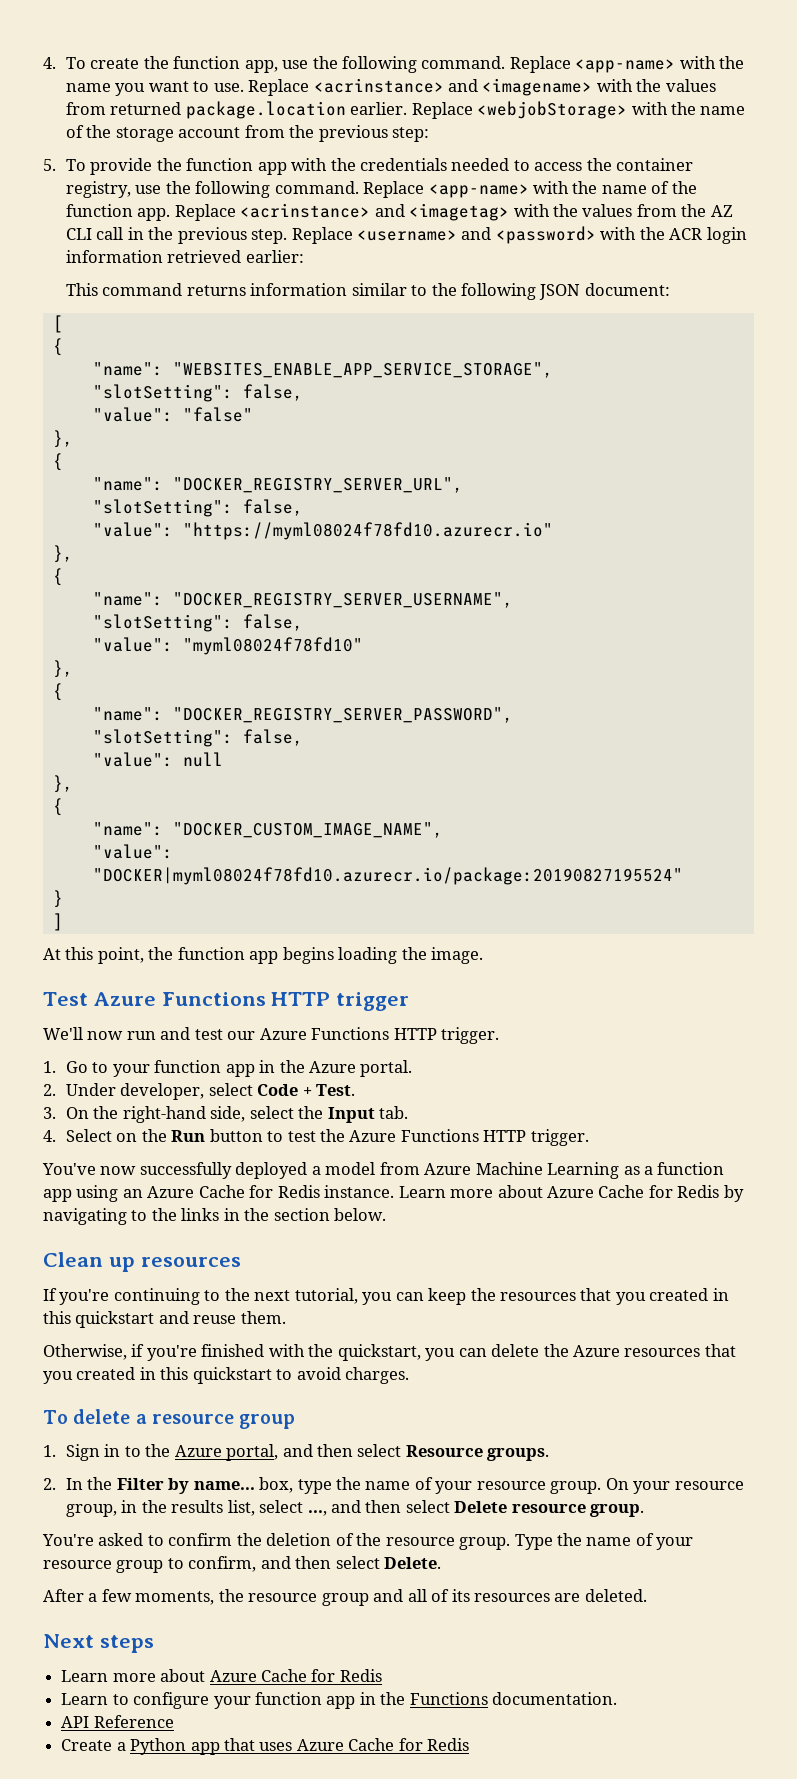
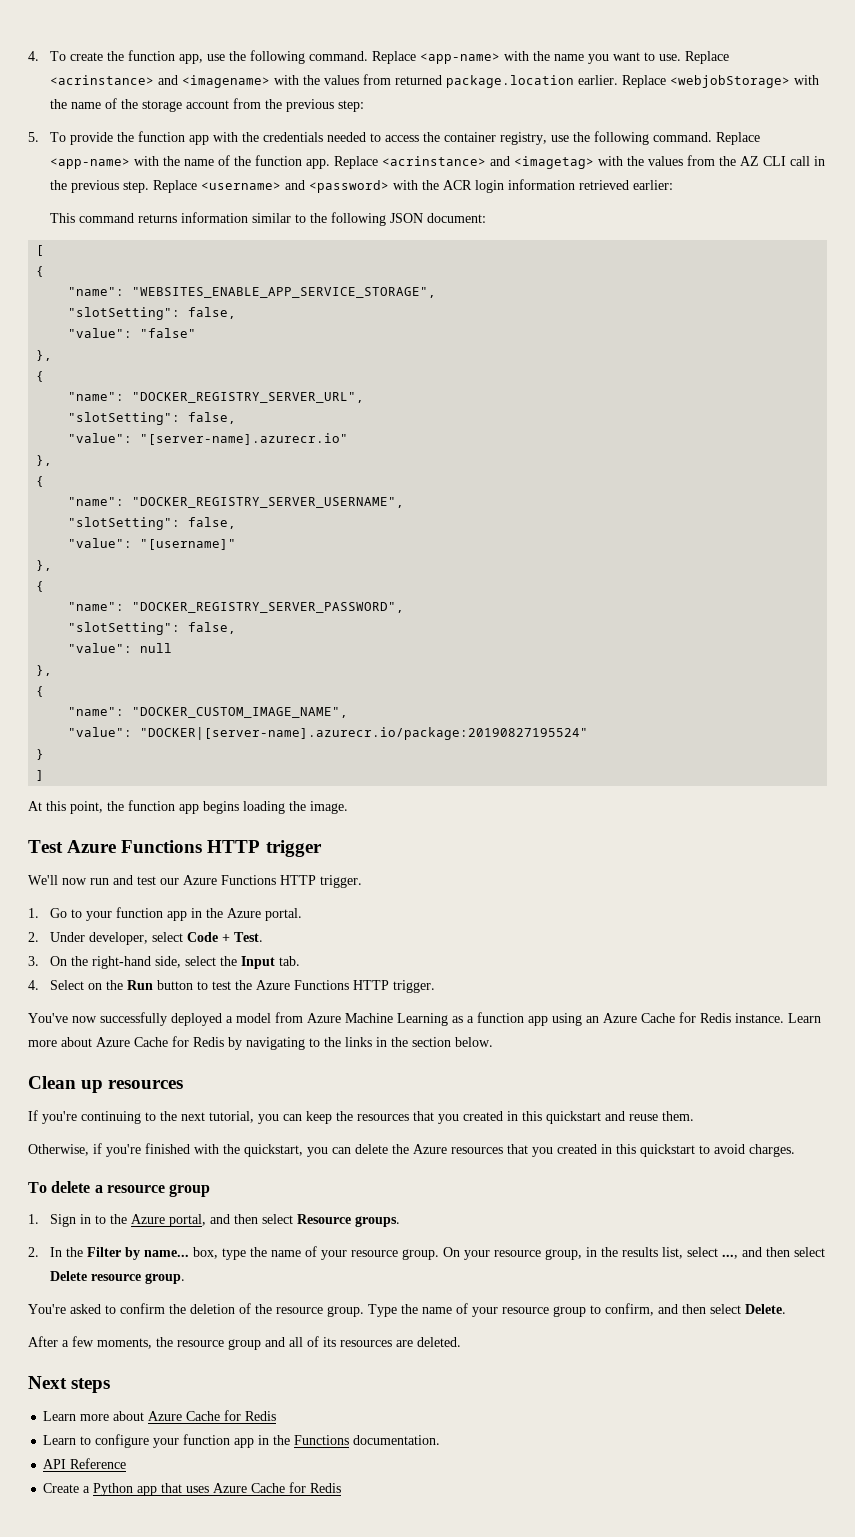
- "value": "https://myml08024f78fd10.azurecr.io"
+ "value": "[server-name].azurecr.io"
- "value": "myml08024f78fd10"
+ "value": "[username]"
- "value": "DOCKER|myml08024f78fd10.azurecr.io/package:20190827195524"
+ "value": "DOCKER|[server-name].azurecr.io/package:20190827195524"

